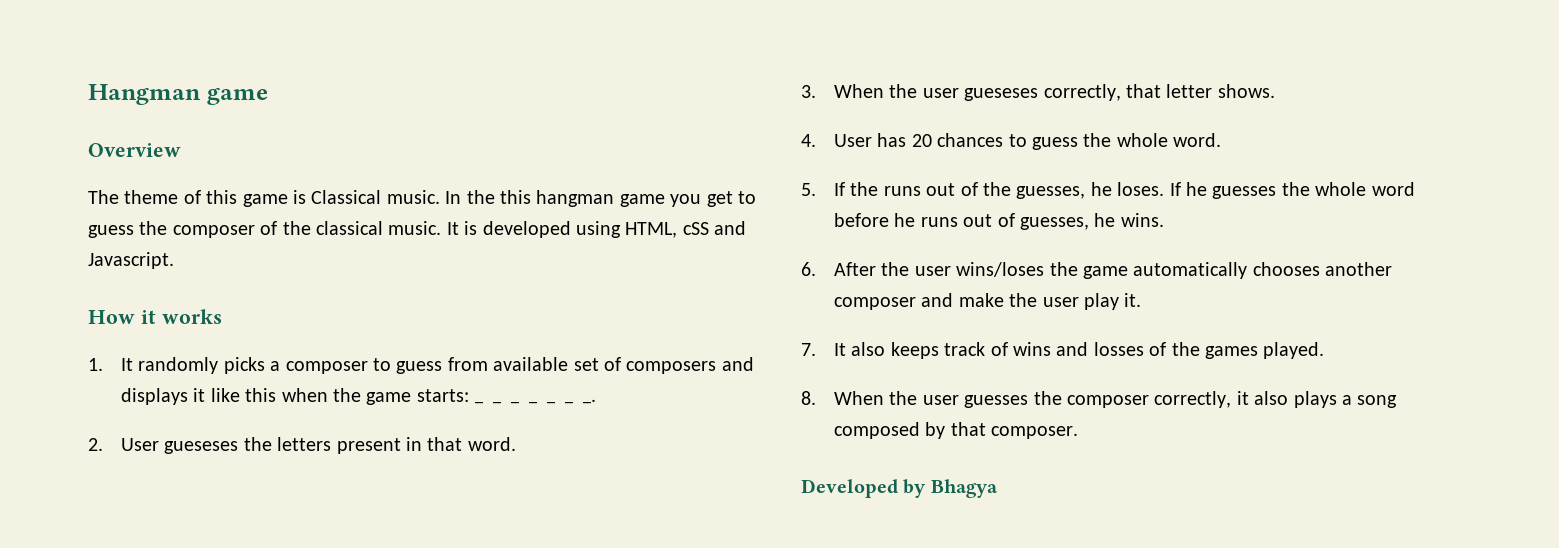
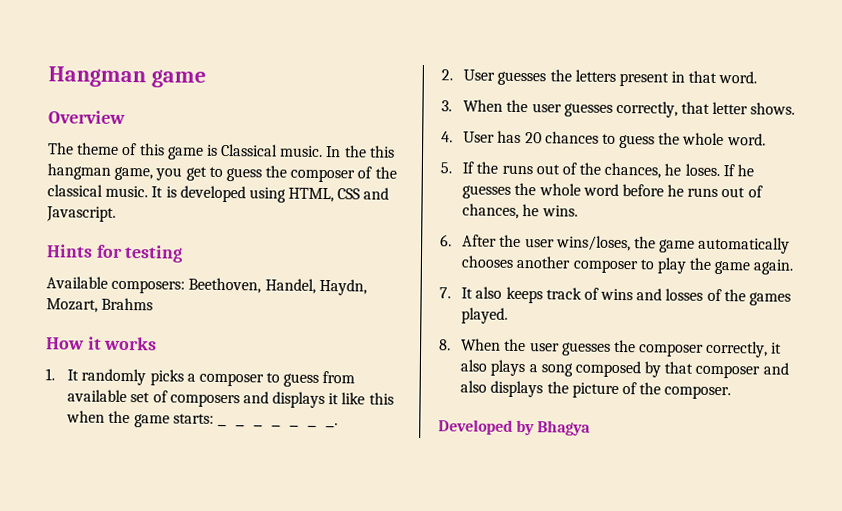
- In the this hangman game you get to guess the composer of the classical music.
+ In the this hangman game, you get to guess the composer of the classical music.
- It is developed using HTML, cSS and Javascript.
+ It is developed using HTML, CSS and Javascript.
+ Hints for testing
+ Available composers: Beethoven, Handel, Haydn, Mozart, Brahms
- 2. User gueseses the letters present in that word.
+ 2. User guesses the letters present in that word.
- 3. When the user gueseses correctly, that letter shows.
+ 3. When the user guesses correctly, that letter shows.
- 5. If the runs out of the guesses, he loses.
+ 5. If the runs out of the chances, he loses.
- If he guesses the whole word before he runs out of guesses, he wins.
+ If he guesses the whole word before he runs out of chances, he wins.
- 6. After the user wins/loses the game automatically chooses another composer and make the user play it.
+ 6. After the user wins/loses, the game automatically chooses another composer to play the game again.
- 8. When the user guesses the composer correctly, it also plays a song composed by that composer.
+ 8. When the user guesses the composer correctly, it also plays a song composed by that composer and also displays the picture of the composer.

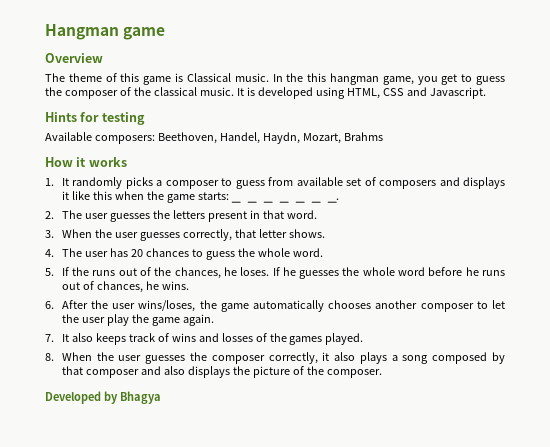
- 2. User guesses the letters present in that word.
+ 2. The user guesses the letters present in that word.
- 4. User has 20 chances to guess the whole word.
+ 4. The user has 20 chances to guess the whole word.
- 6. After the user wins/loses, the game automatically chooses another composer to play the game again.
+ 6. After the user wins/loses, the game automatically chooses another composer to let the user play the game again.

